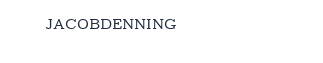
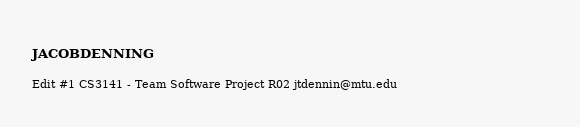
+ Edit #1 CS3141 - Team Software Project R02 jtdennin@mtu.edu

